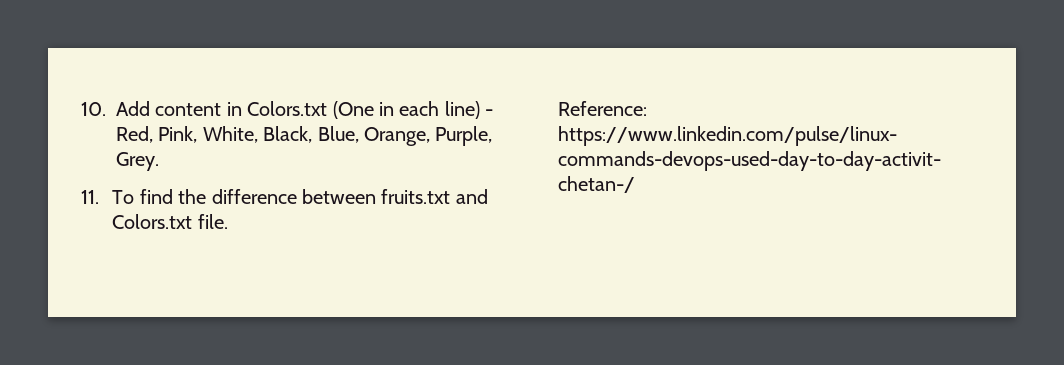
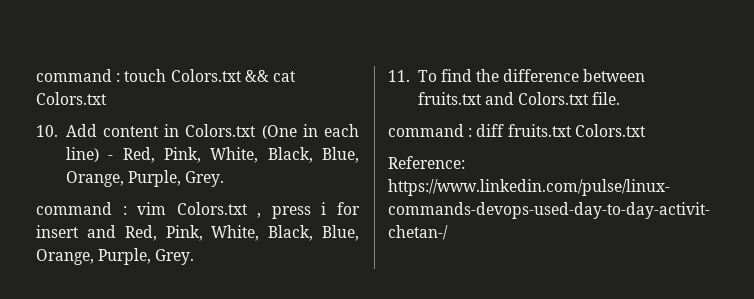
+ command : touch Colors.txt && cat Colors.txt
+ command : vim Colors.txt , press i for insert and Red, Pink, White, Black, Blue, Orange, Purple, Grey.
+ command : diff fruits.txt Colors.txt

